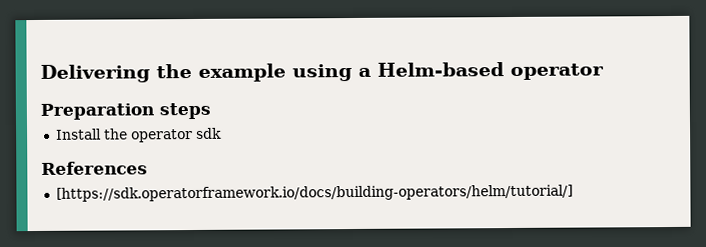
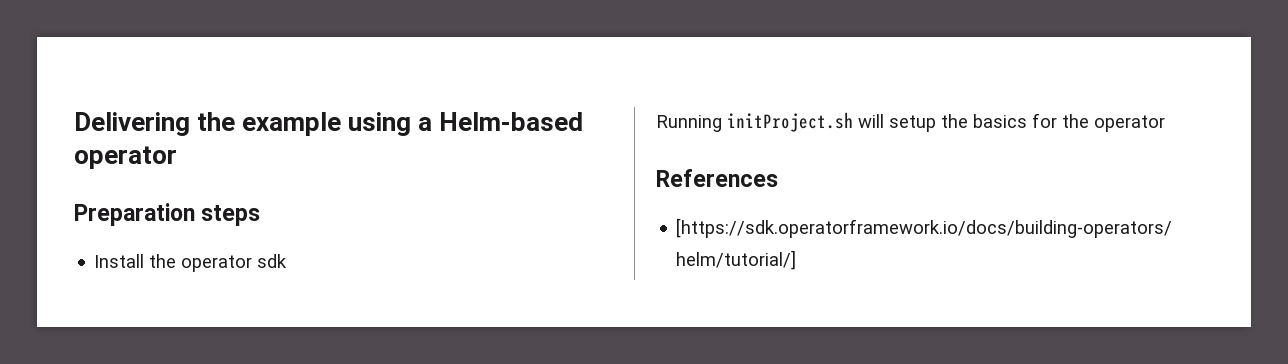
+ Running initProject.sh will setup the basics for the operator

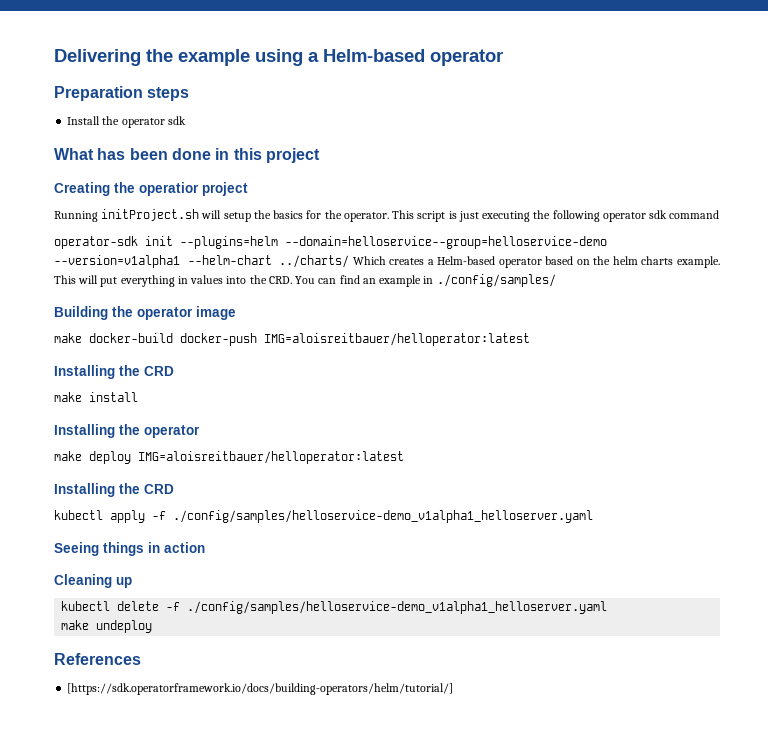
+ What has been done in this project
+ Creating the operatior project
- Running initProject.sh will setup the basics for the operator
+ Running initProject.sh will setup the basics for the operator. This script is just executing the following operator sdk command
+ operator-sdk init --plugins=helm --domain=helloservice--group=helloservice-demo --version=v1alpha1 --helm-chart ../charts/ Which creates a Helm-based operator based on the helm charts example. This will put everything in values into the CRD. You can find an example in ./config/samples/
+ Building the operator image
+ make docker-build docker-push IMG=aloisreitbauer/helloperator:latest
+ Installing the CRD
+ make install
+ Installing the operator
+ make deploy IMG=aloisreitbauer/helloperator:latest
+ Installing the CRD
+ kubectl apply -f ./config/samples/helloservice-demo_v1alpha1_helloserver.yaml
+ Seeing things in action
+ Cleaning up
+ kubectl delete -f ./config/samples/helloservice-demo_v1alpha1_helloserver.yaml
+ make undeploy

